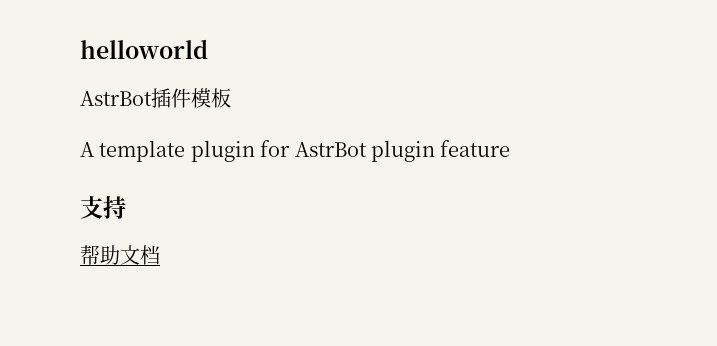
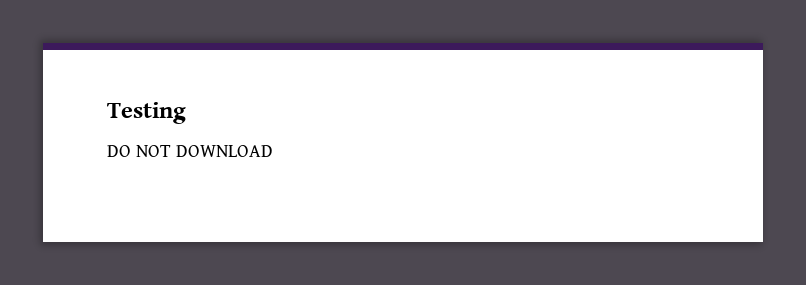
- helloworld
- AstrBot插件模板
- A template plugin for AstrBot plugin feature
- 支持
- 帮助文档
+ Testing
+ DO NOT DOWNLOAD

